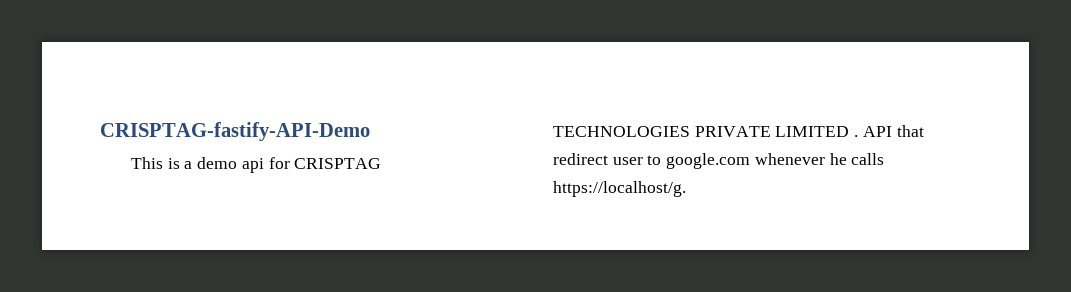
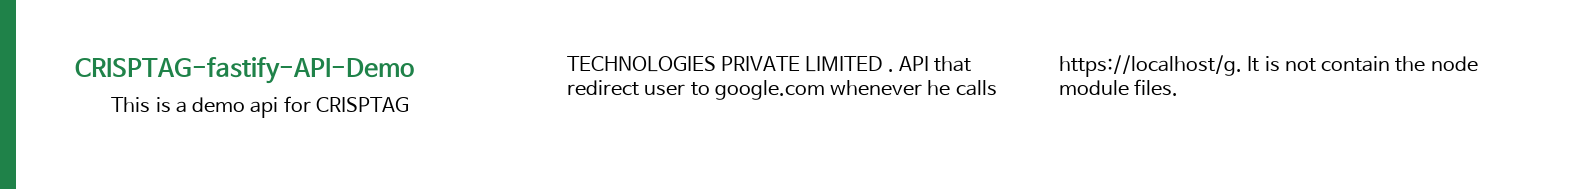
+ It is not contain the node module files.

